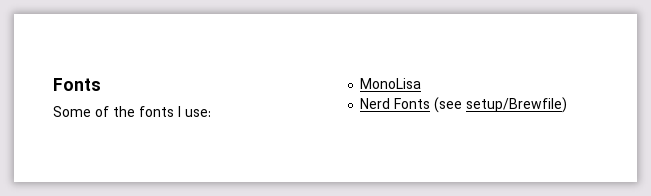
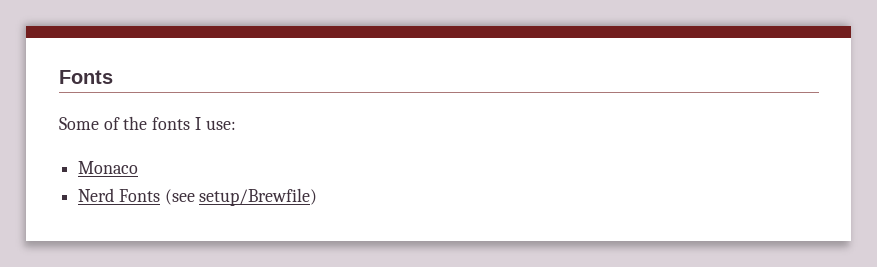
- MonoLisa
+ Monaco

